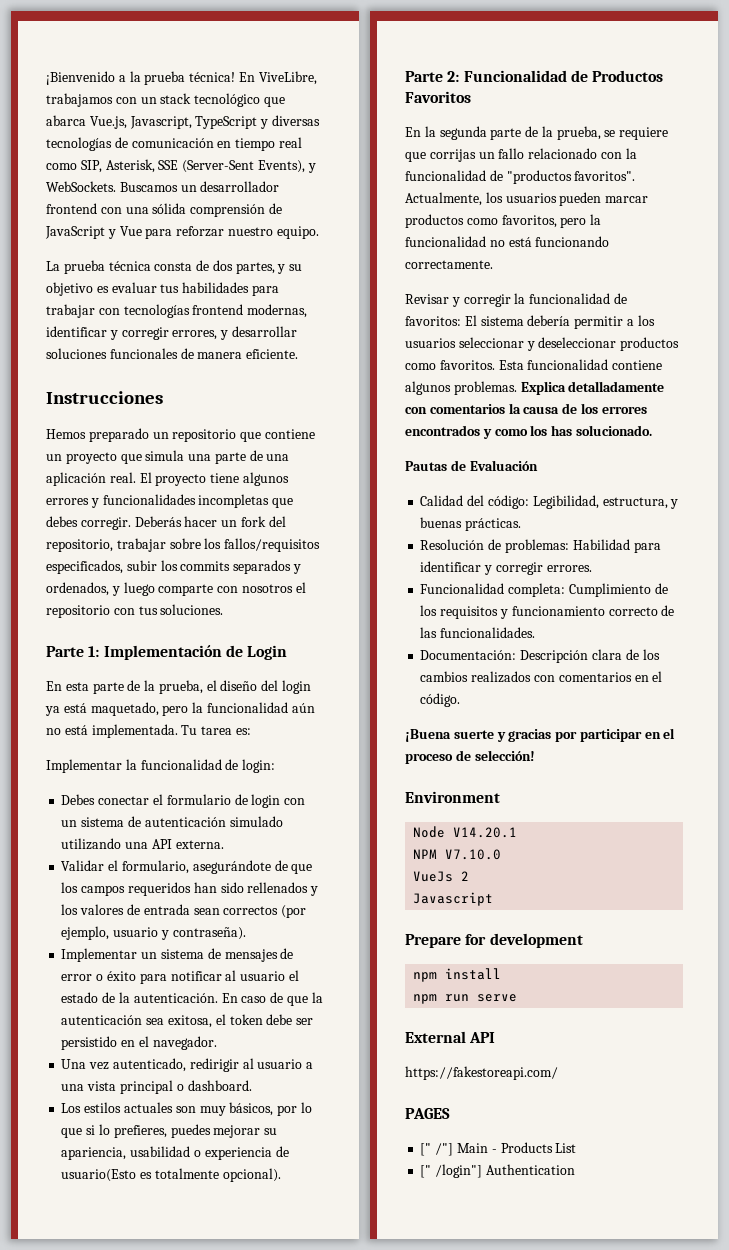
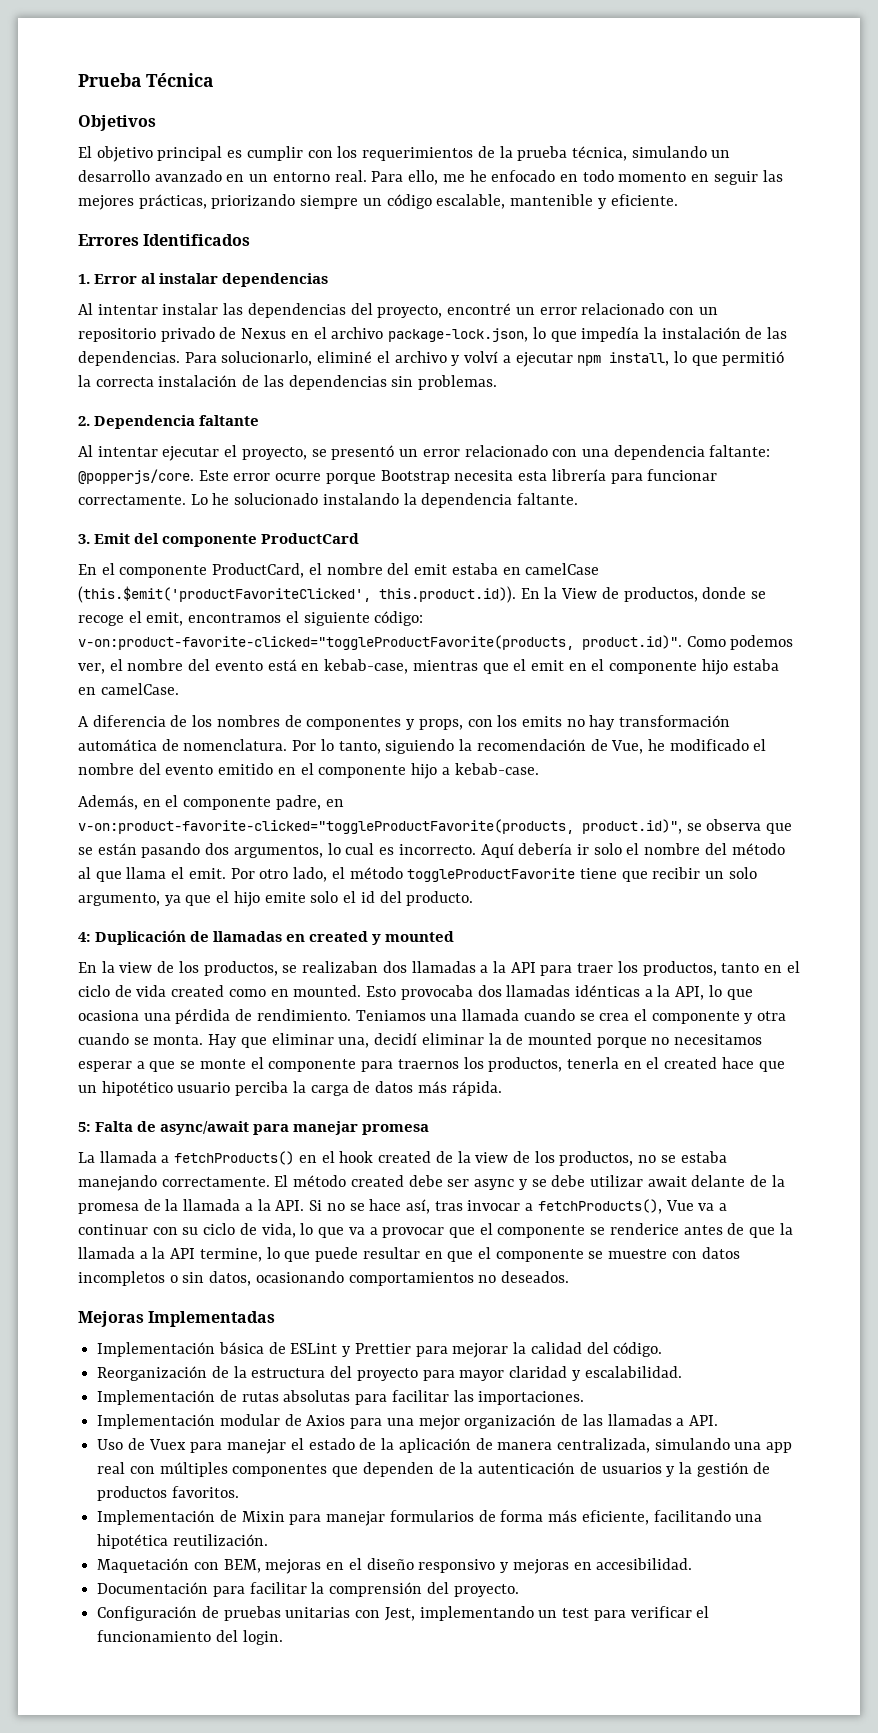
- ¡Bienvenido a la prueba técnica! En ViveLibre, trabajamos con un stack tecnológico que abarca Vue.js, Javascript, TypeScript y diversas tecnologías de comunicación en tiempo real como SIP, Asterisk, SSE (Server-Sent Events), y WebSockets. Buscamos un desarrollador frontend con una sólida comprensión de JavaScript y Vue para reforzar nuestro equipo.
- La prueba técnica consta de dos partes, y su objetivo es evaluar tus habilidades para trabajar con tecnologías frontend modernas, identificar y corregir errores, y desarrollar soluciones funcionales de manera eficiente.
- Instrucciones
- Hemos preparado un repositorio que contiene un proyecto que simula una parte de una aplicación real. El proyecto tiene algunos errores y funcionalidades incompletas que debes corregir. Deberás hacer un fork del repositorio, trabajar sobre los fallos/requisitos especificados, subir los commits separados y ordenados, y luego comparte con nosotros el repositorio con tus soluciones.
- Parte 1: Implementación de Login
- En esta parte de la prueba, el diseño del login ya está maquetado, pero la funcionalidad aún no está implementada. Tu tarea es:
- Implementar la funcionalidad de login:
- Debes conectar el formulario de login con un sistema de autenticación simulado utilizando una API externa.
- Validar el formulario, asegurándote de que los campos requeridos han sido rellenados y los valores de entrada sean correctos (por ejemplo, usuario y contraseña).
- Implementar un sistema de mensajes de error o éxito para notificar al usuario el estado de la autenticación. En caso de que la autenticación sea exitosa, el token debe ser persistido en el navegador.
- Una vez autenticado, redirigir al usuario a una vista principal o dashboard.
- Los estilos actuales son muy básicos, por lo que si lo prefieres, puedes mejorar su apariencia, usabilidad o experiencia de usuario(Esto es totalmente opcional).
- Parte 2: Funcionalidad de Productos Favoritos
- En la segunda parte de la prueba, se requiere que corrijas un fallo relacionado con la funcionalidad de "productos favoritos". Actualmente, los usuarios pueden marcar productos como favoritos, pero la funcionalidad no está funcionando correctamente.
- Revisar y corregir la funcionalidad de favoritos: El sistema debería permitir a los usuarios seleccionar y deseleccionar productos como favoritos. Esta funcionalidad contiene algunos problemas. Explica detalladamente con comentarios la causa de los errores encontrados y como los has solucionado.
- Pautas de Evaluación
- Calidad del código: Legibilidad, estructura, y buenas prácticas.
- Resolución de problemas: Habilidad para identificar y corregir errores.
- Funcionalidad completa: Cumplimiento de los requisitos y funcionamiento correcto de las funcionalidades.
- Documentación: Descripción clara de los cambios realizados con comentarios en el código.
- ¡Buena suerte y gracias por participar en el proceso de selección!
- Environment
- Node V14.20.1
- NPM V7.10.0
- VueJs 2
- Javascript
- Prepare for development
- npm install
- npm run serve
- External API
- https://fakestoreapi.com/
- PAGES
- [" /"] Main - Products List
- [" /login"] Authentication
+ Prueba Técnica
+ Objetivos
+ El objetivo principal es cumplir con los requerimientos de la prueba técnica, simulando un desarrollo avanzado en un entorno real. Para ello, me he enfocado en todo momento en seguir las mejores prácticas, priorizando siempre un código escalable, mantenible y eficiente.
+ Errores Identificados
+ 1. Error al instalar dependencias
+ Al intentar instalar las dependencias del proyecto, encontré un error relacionado con un repositorio privado de Nexus en el archivo package-lock.json, lo que impedía la instalación de las dependencias. Para solucionarlo, eliminé el archivo y volví a ejecutar npm install, lo que permitió la correcta instalación de las dependencias sin problemas.
+ 2. Dependencia faltante
+ Al intentar ejecutar el proyecto, se presentó un error relacionado con una dependencia faltante: @popperjs/core. Este error ocurre porque Bootstrap necesita esta librería para funcionar correctamente. Lo he solucionado instalando la dependencia faltante.
+ 3. Emit del componente ProductCard
+ En el componente ProductCard, el nombre del emit estaba en camelCase (this.$emit('productFavoriteClicked', this.product.id)). En la View de productos, donde se recoge el emit, encontramos el siguiente código: v-on:product-favorite-clicked="toggleProductFavorite(products, product.id)". Como podemos ver, el nombre del evento está en kebab-case, mientras que el emit en el componente hijo estaba en camelCase.
+ A diferencia de los nombres de componentes y props, con los emits no hay transformación automática de nomenclatura. Por lo tanto, siguiendo la recomendación de Vue, he modificado el nombre del evento emitido en el componente hijo a kebab-case.
+ Además, en el componente padre, en v-on:product-favorite-clicked="toggleProductFavorite(products, product.id)", se observa que se están pasando dos argumentos, lo cual es incorrecto. Aquí debería ir solo el nombre del método al que llama el emit. Por otro lado, el método toggleProductFavorite tiene que recibir un solo argumento, ya que el hijo emite solo el id del producto.
+ 4: Duplicación de llamadas en created y mounted
+ En la view de los productos, se realizaban dos llamadas a la API para traer los productos, tanto en el ciclo de vida created como en mounted. Esto provocaba dos llamadas idénticas a la API, lo que ocasiona una pérdida de rendimiento. Teniamos una llamada cuando se crea el componente y otra cuando se monta. Hay que eliminar una, decidí eliminar la de mounted porque no necesitamos esperar a que se monte el componente para traernos los productos, tenerla en el created hace que un hipotético usuario perciba la carga de datos más rápida.
+ 5: Falta de async/await para manejar promesa
+ La llamada a fetchProducts() en el hook created de la view de los productos, no se estaba manejando correctamente. El método created debe ser async y se debe utilizar await delante de la promesa de la llamada a la API. Si no se hace así, tras invocar a fetchProducts(), Vue va a continuar con su ciclo de vida, lo que va a provocar que el componente se renderice antes de que la llamada a la API termine, lo que puede resultar en que el componente se muestre con datos incompletos o sin datos, ocasionando comportamientos no deseados.
+ Mejoras Implementadas
+ Implementación básica de ESLint y Prettier para mejorar la calidad del código.
+ Reorganización de la estructura del proyecto para mayor claridad y escalabilidad.
+ Implementación de rutas absolutas para facilitar las importaciones.
+ Implementación modular de Axios para una mejor organización de las llamadas a API.
+ Uso de Vuex para manejar el estado de la aplicación de manera centralizada, simulando una app real con múltiples componentes que dependen de la autenticación de usuarios y la gestión de productos favoritos.
+ Implementación de Mixin para manejar formularios de forma más eficiente, facilitando una hipotética reutilización.
+ Maquetación con BEM, mejoras en el diseño responsivo y mejoras en accesibilidad.
+ Documentación para facilitar la comprensión del proyecto.
+ Configuración de pruebas unitarias con Jest, implementando un test para verificar el funcionamiento del login.

